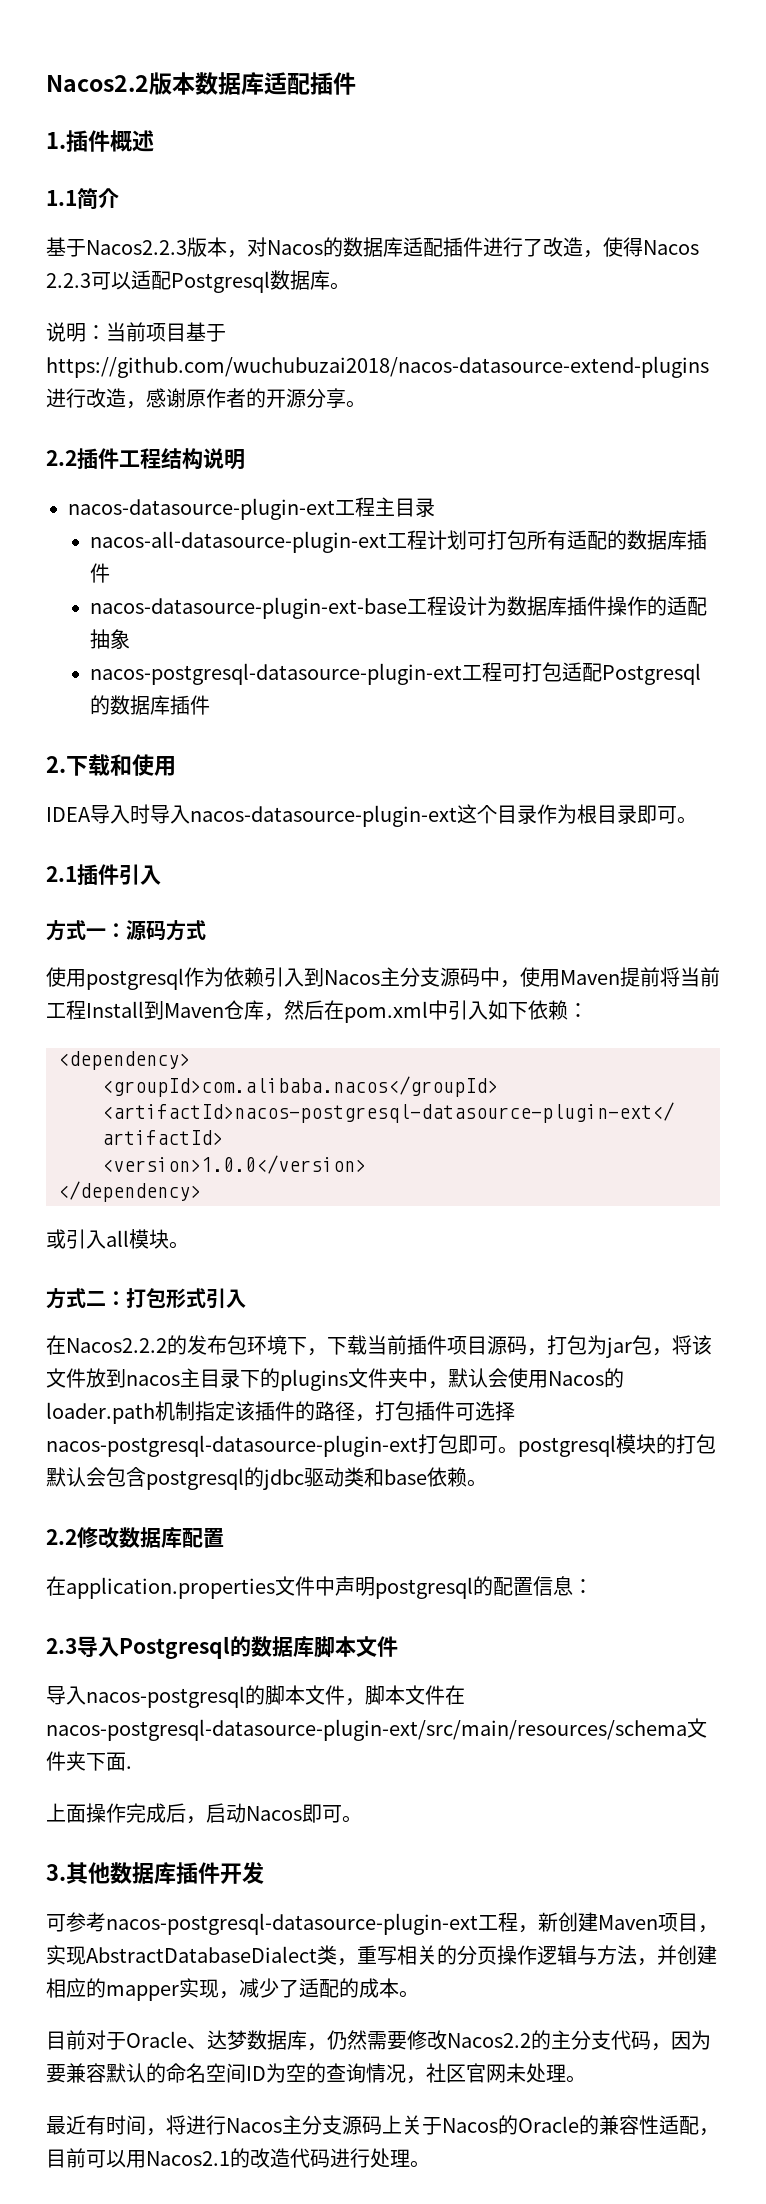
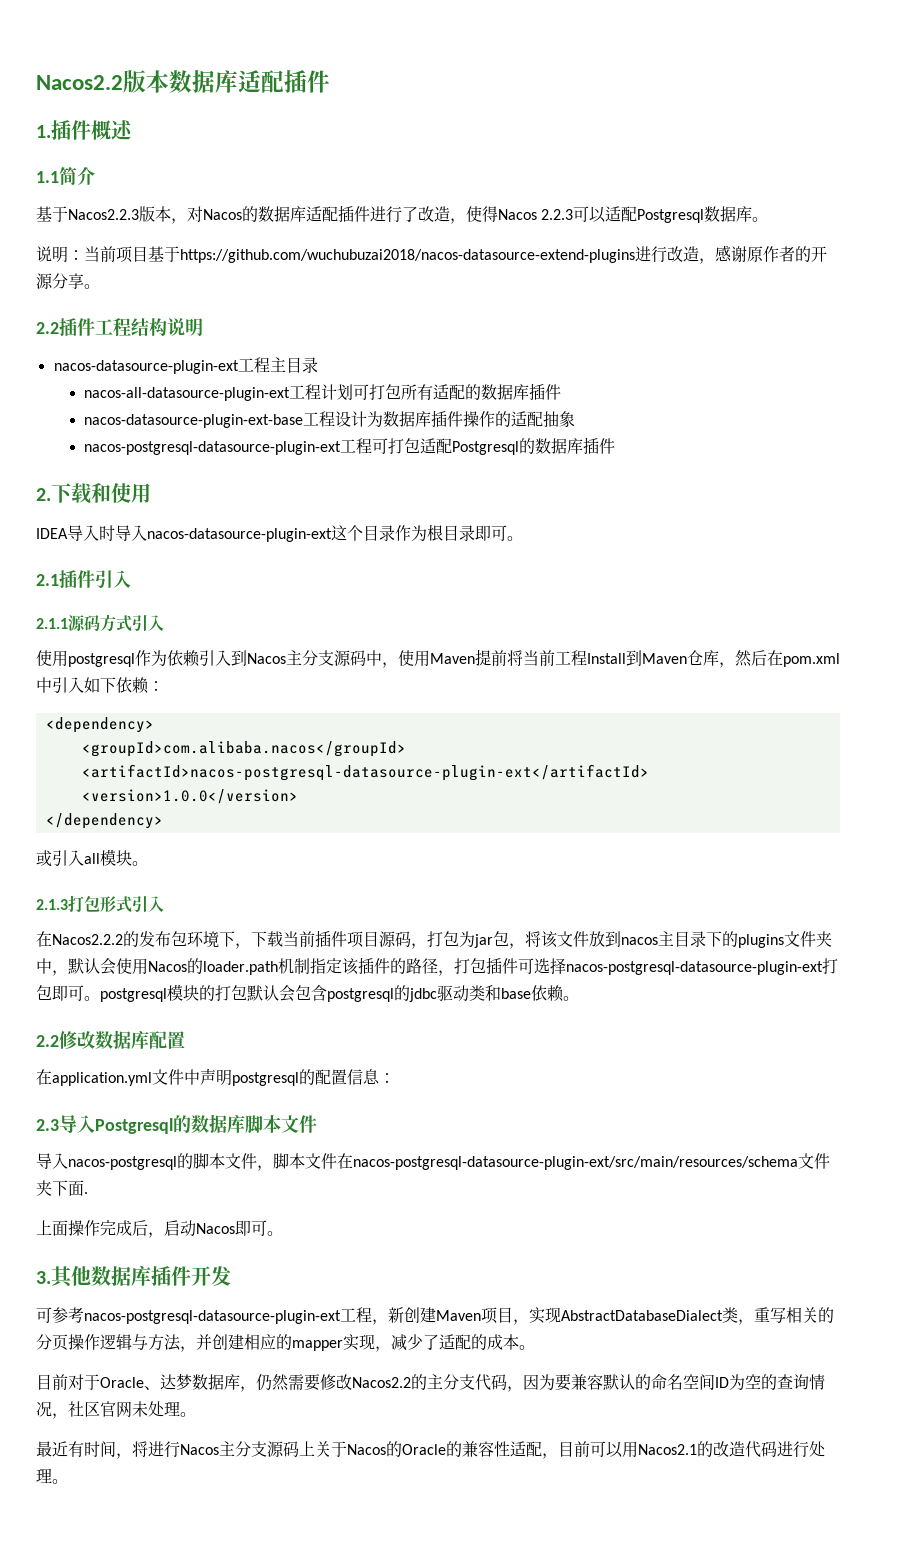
- 方式一：源码方式
+ 2.1.1源码方式引入
- 方式二：打包形式引入
+ 2.1.3打包形式引入
- 在application.properties文件中声明postgresql的配置信息：
+ 在application.yml文件中声明postgresql的配置信息：

